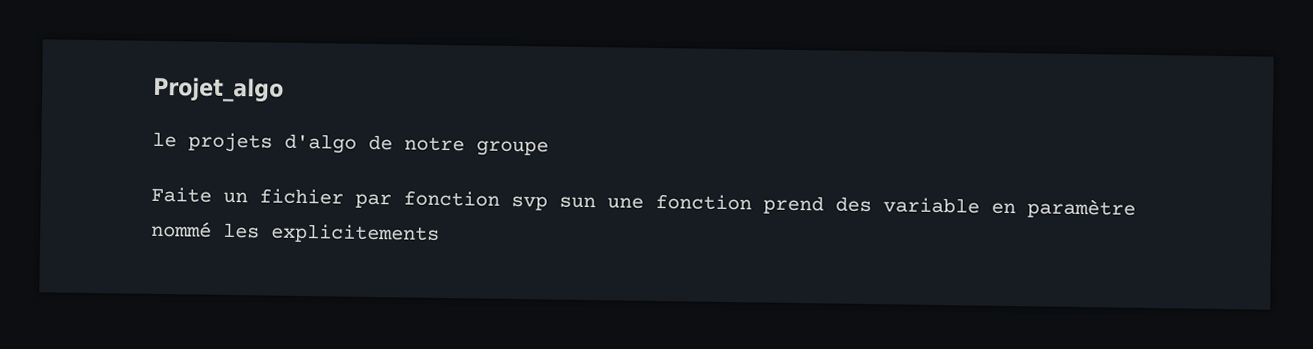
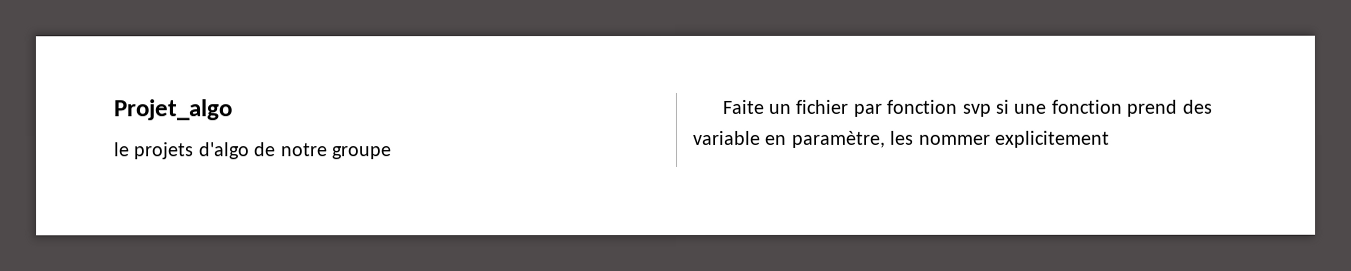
- Faite un fichier par fonction svp sun une fonction prend des variable en paramètre nommé les explicitements
+ Faite un fichier par fonction svp si une fonction prend des variable en paramètre, les nommer explicitement

